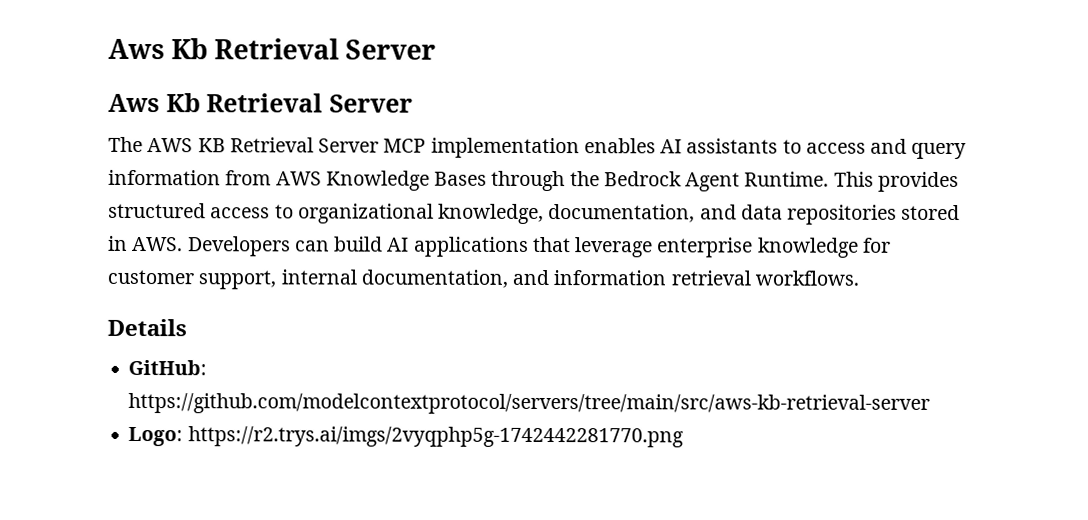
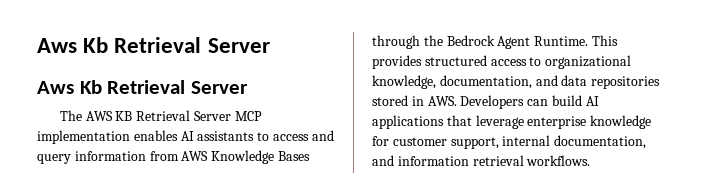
- Details
- GitHub: https://github.com/modelcontextprotocol/servers/tree/main/src/aws-kb-retrieval-server
- Logo: https://r2.trys.ai/imgs/2vyqphp5g-1742442281770.png

